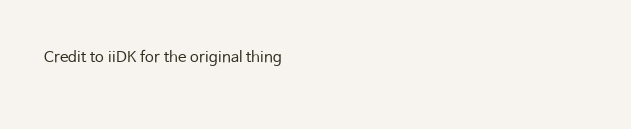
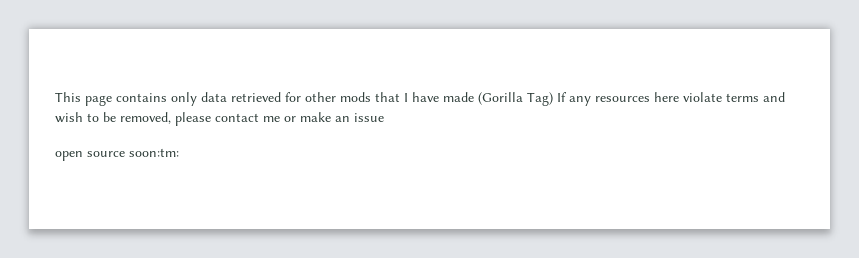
- Credit to iiDK for the original thing
+ This page contains only data retrieved for other mods that I have made (Gorilla Tag) If any resources here violate terms and wish to be removed, please contact me or make an issue
+ open source soon:tm:

